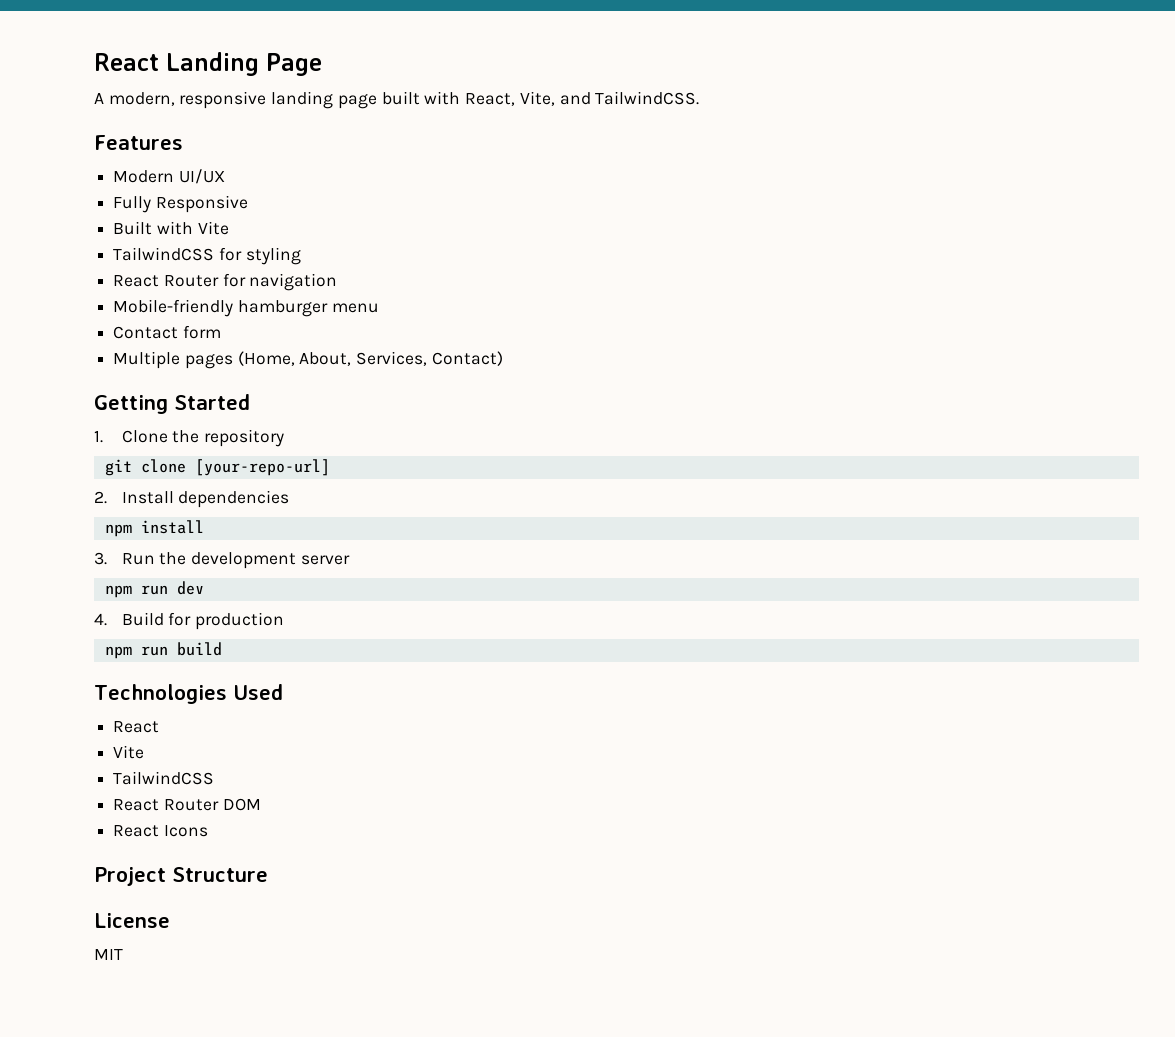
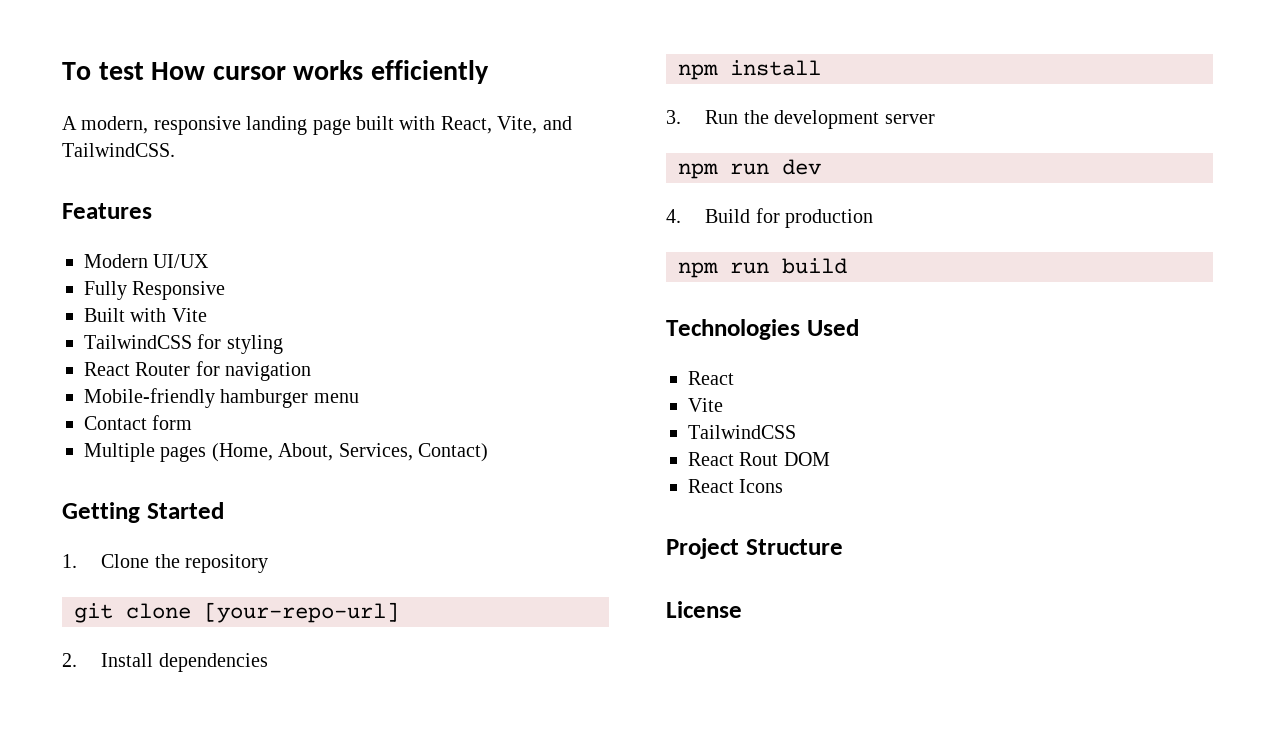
- React Landing Page
+ To test How cursor works efficiently
- React Router DOM
+ React Rout DOM
- MIT

